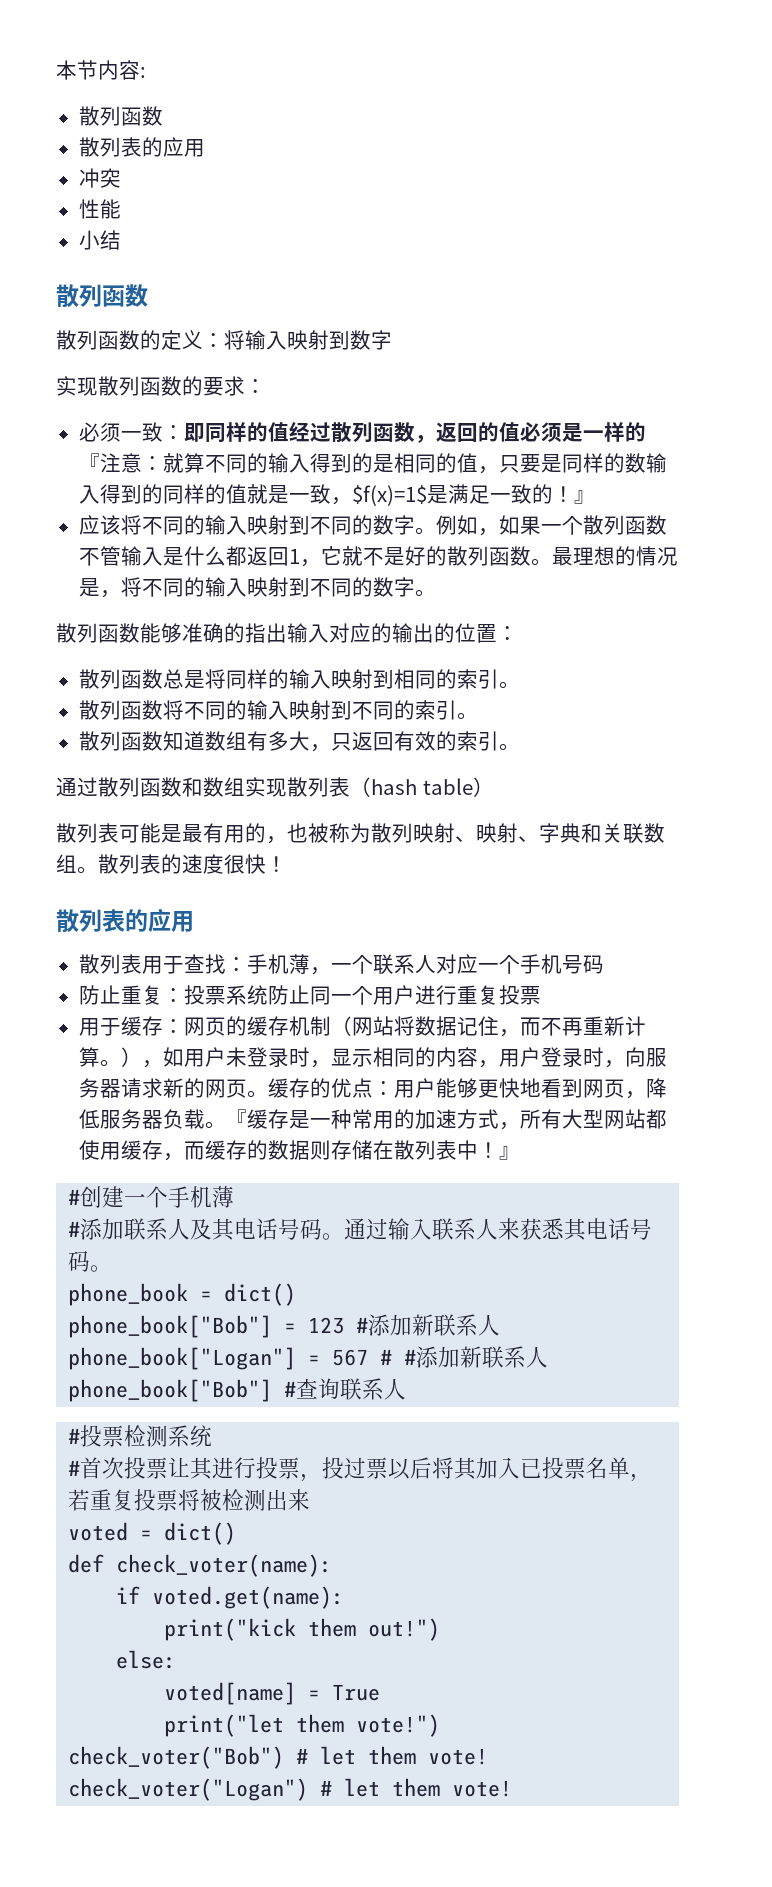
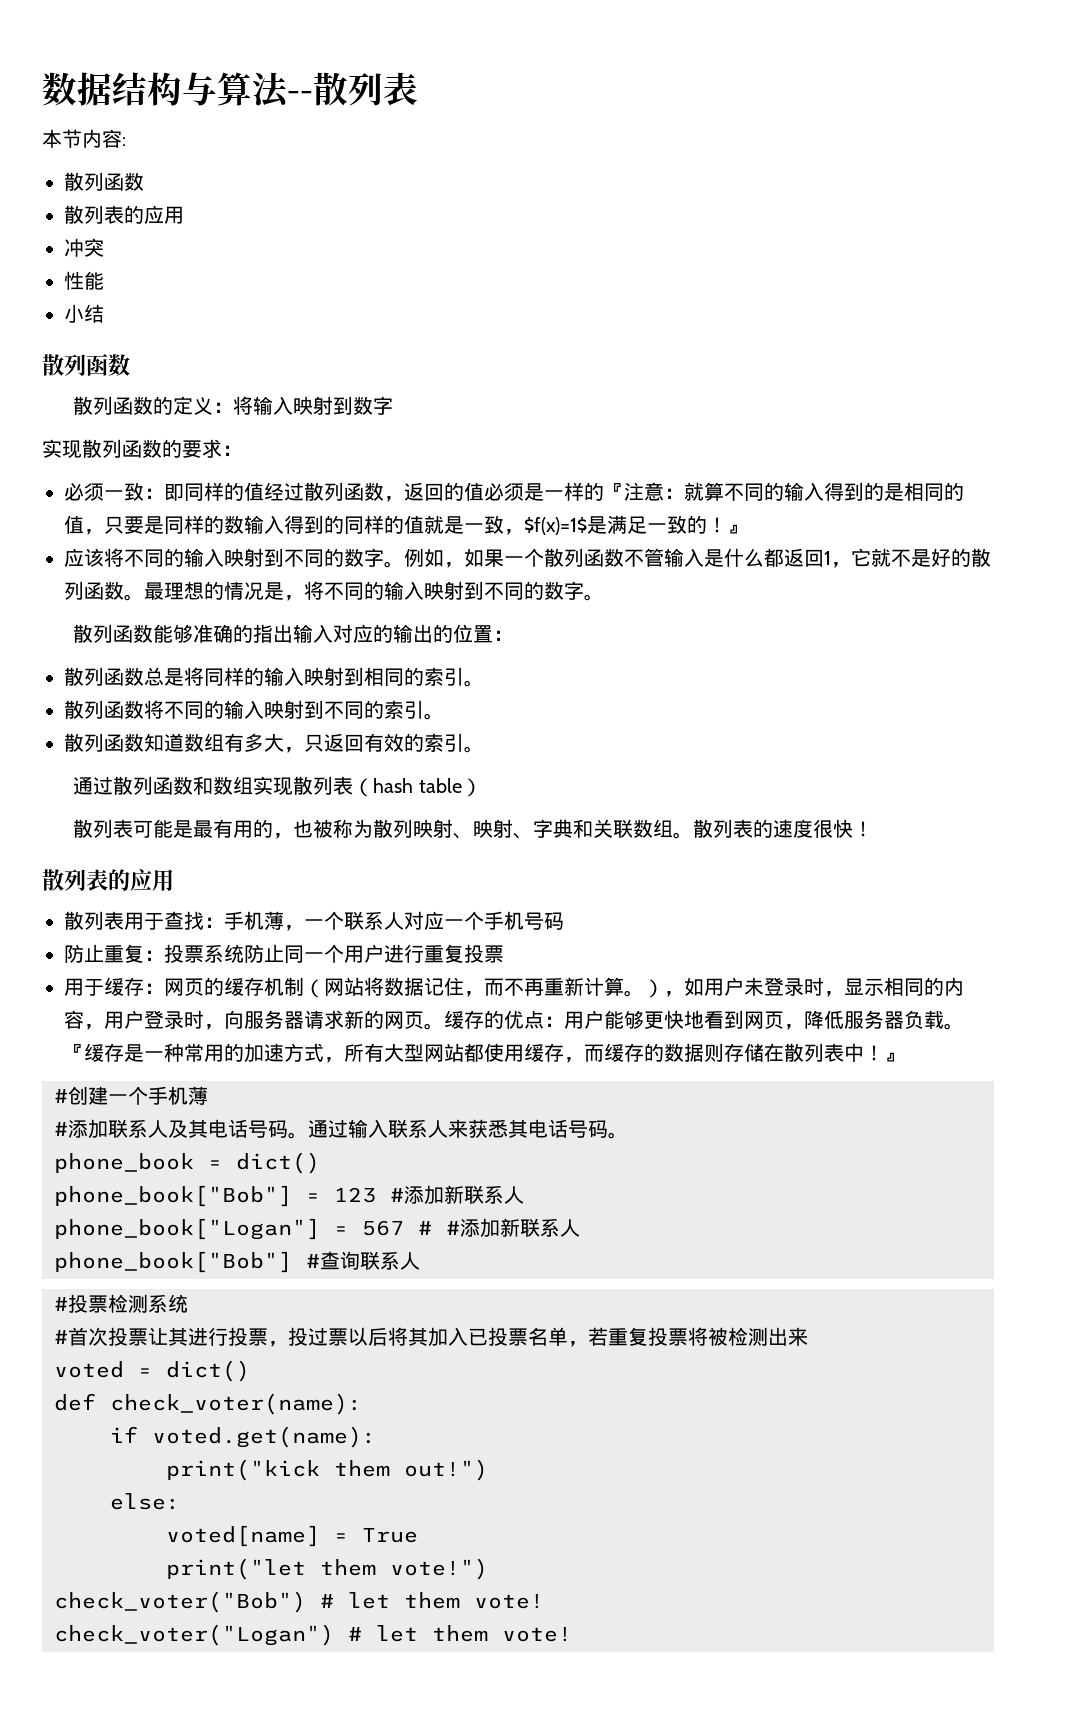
+ 数据结构与算法--散列表

